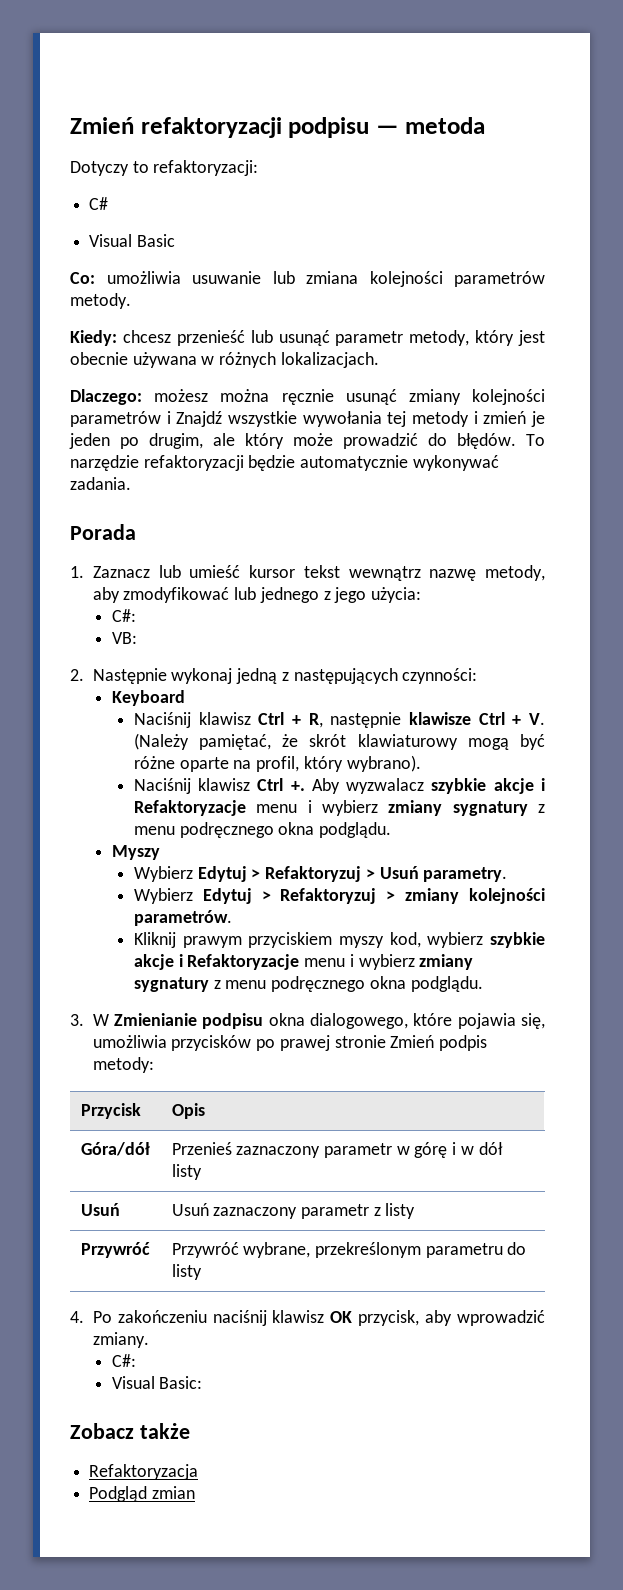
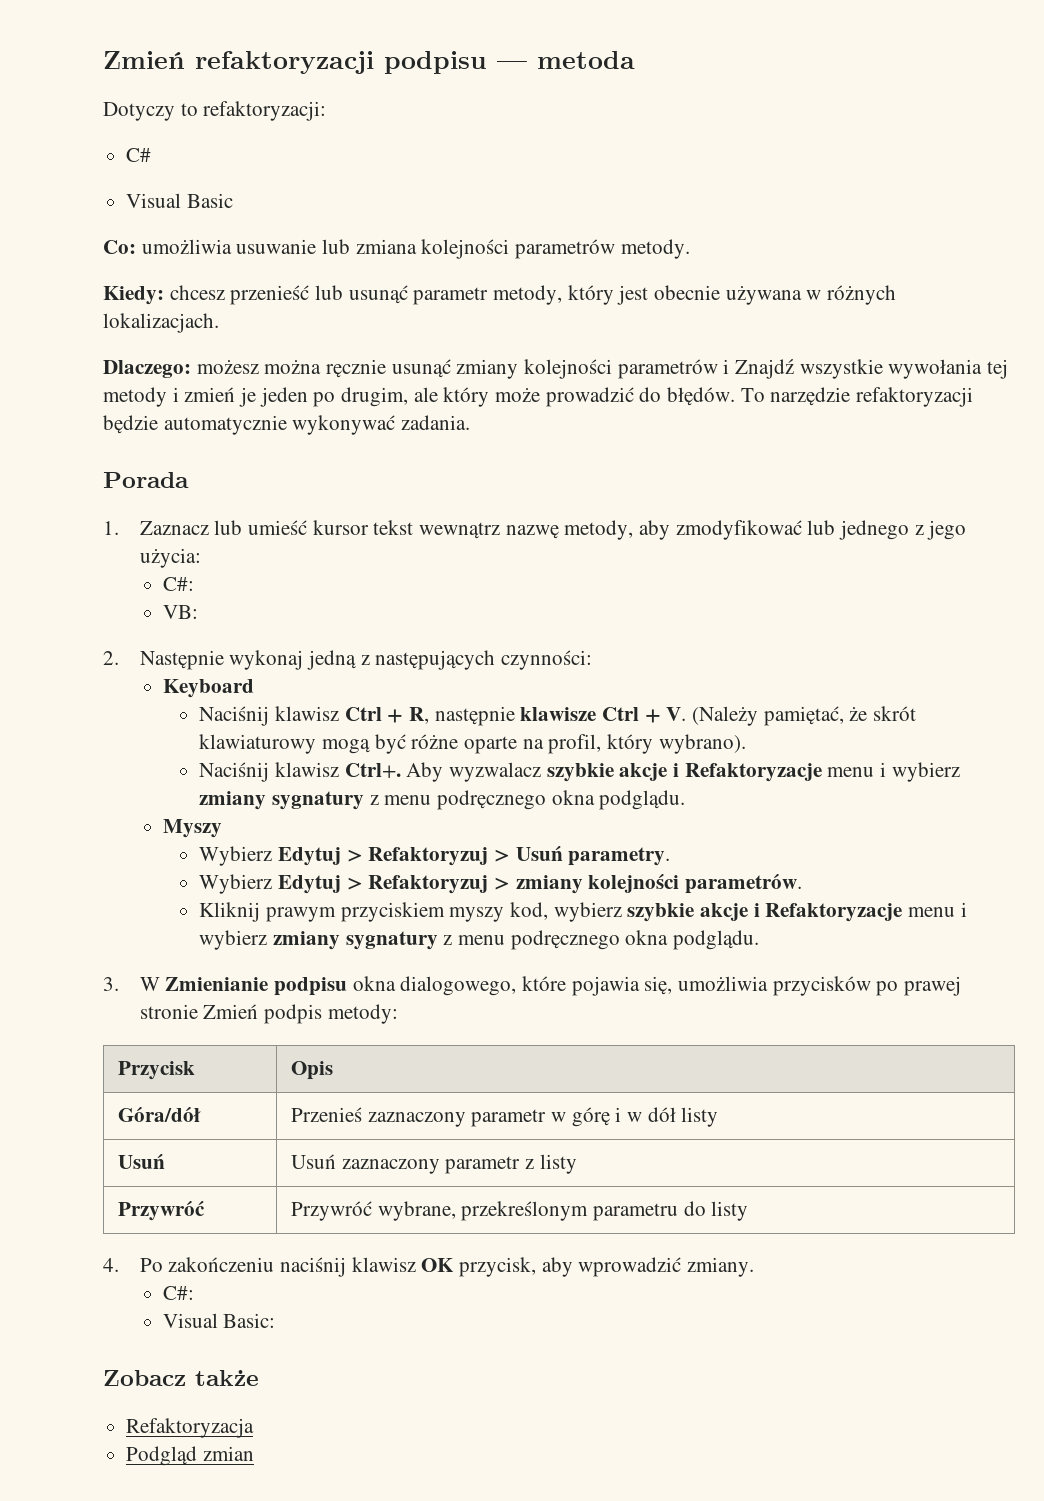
- Naciśnij klawisz Ctrl +.
+ Naciśnij klawisz Ctrl+.

